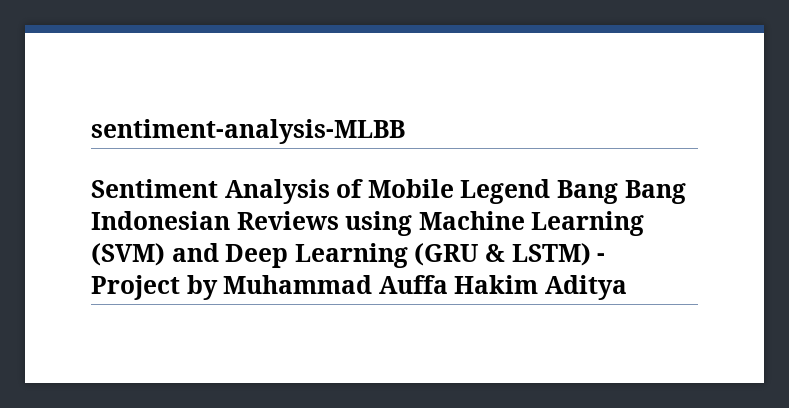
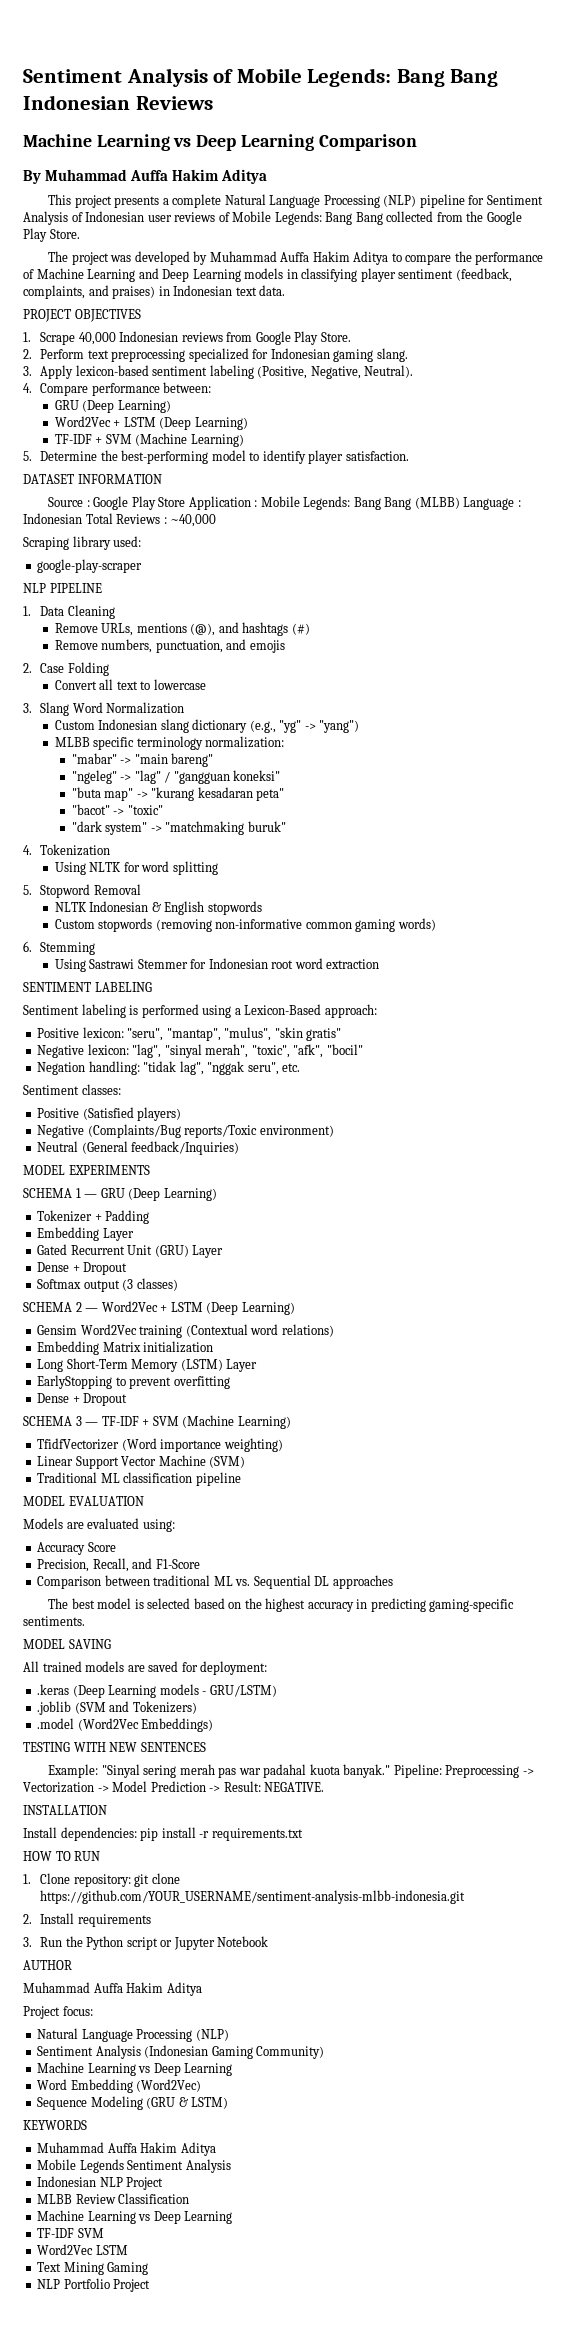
- sentiment-analysis-MLBB
- Sentiment Analysis of Mobile Legend Bang Bang Indonesian Reviews using Machine Learning (SVM) and Deep Learning (GRU & LSTM) - Project by Muhammad Auffa Hakim Aditya
+ Sentiment Analysis of Mobile Legends: Bang Bang Indonesian Reviews
+ Machine Learning vs Deep Learning Comparison
+ By Muhammad Auffa Hakim Aditya
+ This project presents a complete Natural Language Processing (NLP) pipeline for Sentiment Analysis of Indonesian user reviews of Mobile Legends: Bang Bang collected from the Google Play Store.
+ The project was developed by Muhammad Auffa Hakim Aditya to compare the performance of Machine Learning and Deep Learning models in classifying player sentiment (feedback, complaints, and praises) in Indonesian text data.
+ PROJECT OBJECTIVES
+ 1. Scrape 40,000 Indonesian reviews from Google Play Store.
+ 2. Perform text preprocessing specialized for Indonesian gaming slang.
+ 3. Apply lexicon-based sentiment labeling (Positive, Negative, Neutral).
+ 4. Compare performance between:
+ GRU (Deep Learning)
+ Word2Vec + LSTM (Deep Learning)
+ TF-IDF + SVM (Machine Learning)
+ 5. Determine the best-performing model to identify player satisfaction.
+ DATASET INFORMATION
+ Source : Google Play Store Application : Mobile Legends: Bang Bang (MLBB) Language : Indonesian Total Reviews : ~40,000
+ Scraping library used:
+ google-play-scraper
+ NLP PIPELINE
+ 1. Data Cleaning
+ Remove URLs, mentions (@), and hashtags (#)
+ Remove numbers, punctuation, and emojis
+ 2. Case Folding
+ Convert all text to lowercase
+ 3. Slang Word Normalization
+ Custom Indonesian slang dictionary (e.g., "yg" -> "yang")
+ MLBB specific terminology normalization:
+ "mabar" -> "main bareng"
+ "ngeleg" -> "lag" / "gangguan koneksi"
+ "buta map" -> "kurang kesadaran peta"
+ "bacot" -> "toxic"
+ "dark system" -> "matchmaking buruk"
+ 4. Tokenization
+ Using NLTK for word splitting
+ 5. Stopword Removal
+ NLTK Indonesian & English stopwords
+ Custom stopwords (removing non-informative common gaming words)
+ 6. Stemming
+ Using Sastrawi Stemmer for Indonesian root word extraction
+ SENTIMENT LABELING
+ Sentiment labeling is performed using a Lexicon-Based approach:
+ Positive lexicon: "seru", "mantap", "mulus", "skin gratis"
+ Negative lexicon: "lag", "sinyal merah", "toxic", "afk", "bocil"
+ Negation handling: "tidak lag", "nggak seru", etc.
+ Sentiment classes:
+ Positive (Satisfied players)
+ Negative (Complaints/Bug reports/Toxic environment)
+ Neutral (General feedback/Inquiries)
+ MODEL EXPERIMENTS
+ SCHEMA 1 — GRU (Deep Learning)
+ Tokenizer + Padding
+ Embedding Layer
+ Gated Recurrent Unit (GRU) Layer
+ Dense + Dropout
+ Softmax output (3 classes)
+ SCHEMA 2 — Word2Vec + LSTM (Deep Learning)
+ Gensim Word2Vec training (Contextual word relations)
+ Embedding Matrix initialization
+ Long Short-Term Memory (LSTM) Layer
+ EarlyStopping to prevent overfitting
+ Dense + Dropout
+ SCHEMA 3 — TF-IDF + SVM (Machine Learning)
+ TfidfVectorizer (Word importance weighting)
+ Linear Support Vector Machine (SVM)
+ Traditional ML classification pipeline
+ MODEL EVALUATION
+ Models are evaluated using:
+ Accuracy Score
+ Precision, Recall, and F1-Score
+ Comparison between traditional ML vs. Sequential DL approaches
+ The best model is selected based on the highest accuracy in predicting gaming-specific sentiments.
+ MODEL SAVING
+ All trained models are saved for deployment:
+ .keras (Deep Learning models - GRU/LSTM)
+ .joblib (SVM and Tokenizers)
+ .model (Word2Vec Embeddings)
+ TESTING WITH NEW SENTENCES
+ Example: "Sinyal sering merah pas war padahal kuota banyak." Pipeline: Preprocessing -> Vectorization -> Model Prediction -> Result: NEGATIVE.
+ INSTALLATION
+ Install dependencies: pip install -r requirements.txt
+ HOW TO RUN
+ 1. Clone repository: git clone https://github.com/YOUR_USERNAME/sentiment-analysis-mlbb-indonesia.git
+ 2. Install requirements
+ 3. Run the Python script or Jupyter Notebook
+ AUTHOR
+ Muhammad Auffa Hakim Aditya
+ Project focus:
+ Natural Language Processing (NLP)
+ Sentiment Analysis (Indonesian Gaming Community)
+ Machine Learning vs Deep Learning
+ Word Embedding (Word2Vec)
+ Sequence Modeling (GRU & LSTM)
+ KEYWORDS
+ Muhammad Auffa Hakim Aditya
+ Mobile Legends Sentiment Analysis
+ Indonesian NLP Project
+ MLBB Review Classification
+ Machine Learning vs Deep Learning
+ TF-IDF SVM
+ Word2Vec LSTM
+ Text Mining Gaming
+ NLP Portfolio Project

